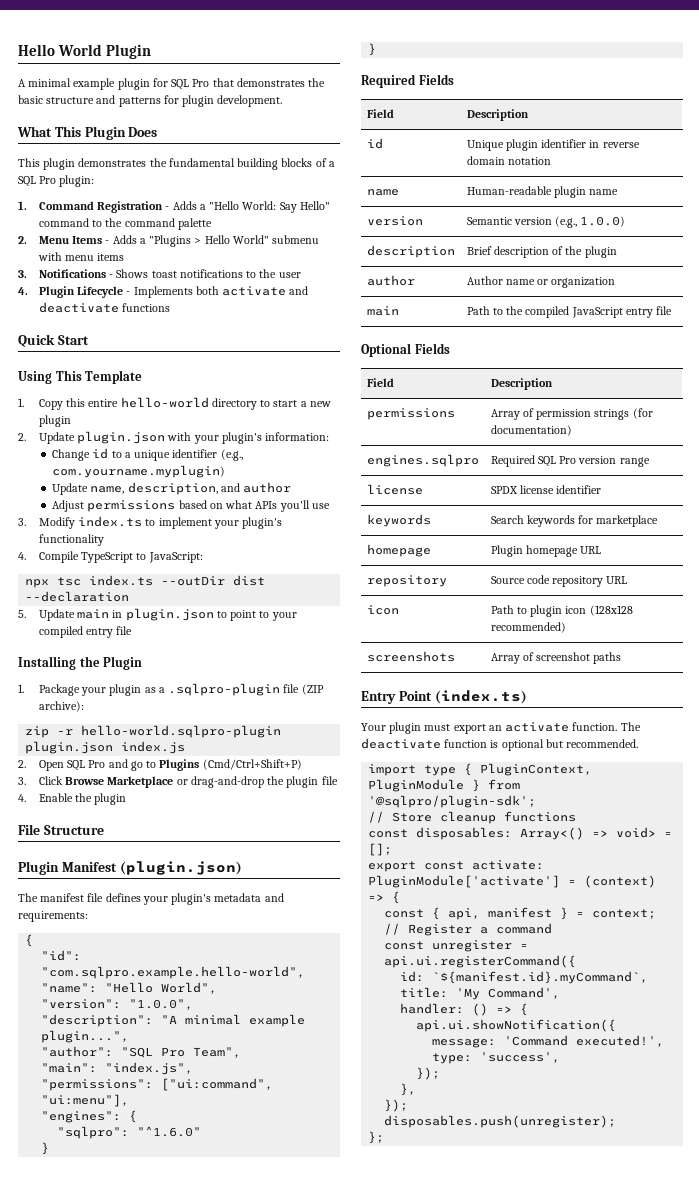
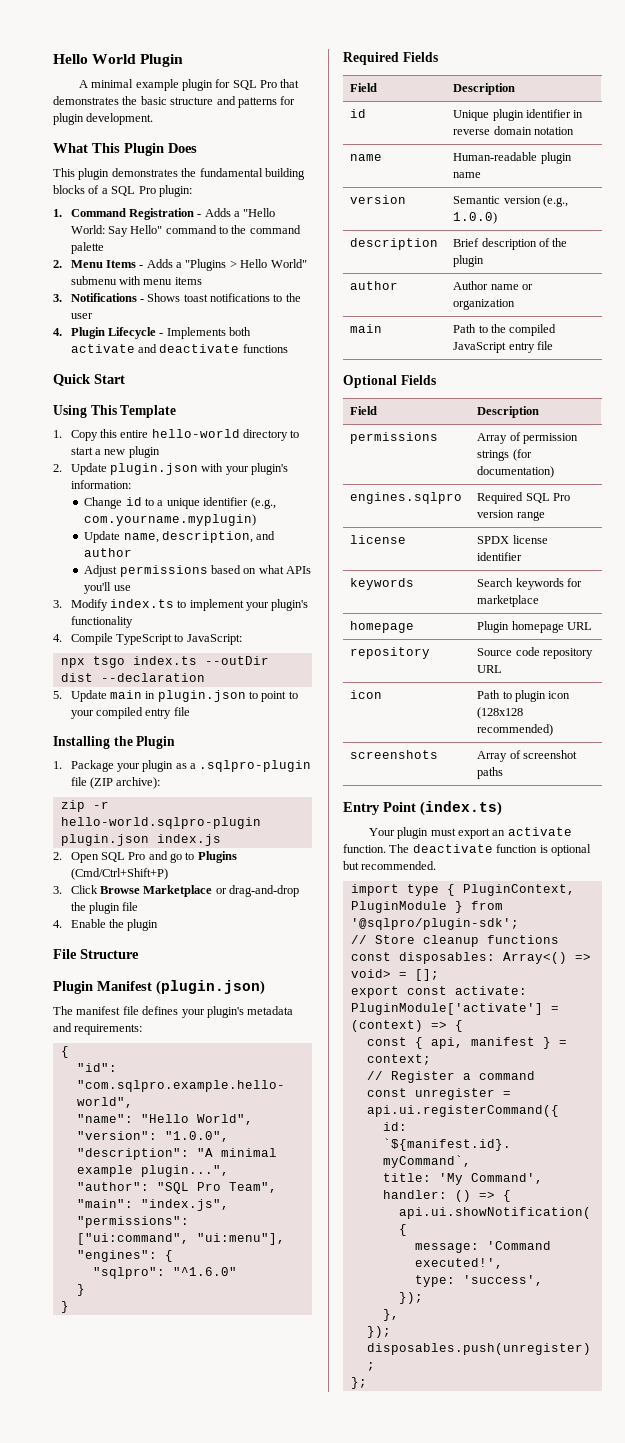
- npx tsc index.ts --outDir dist --declaration
+ npx tsgo index.ts --outDir dist --declaration

